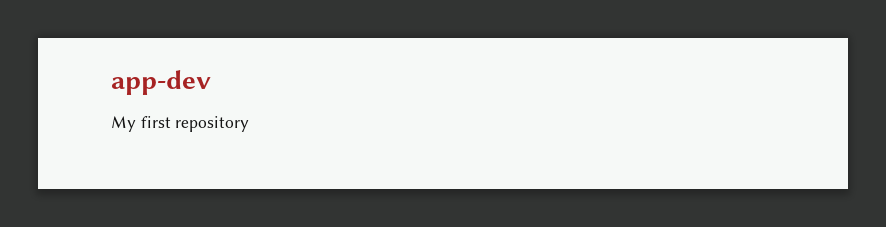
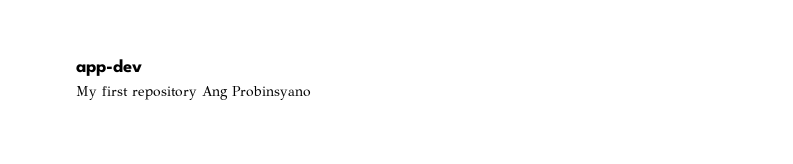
- My first repository
+ My first repository Ang Probinsyano

